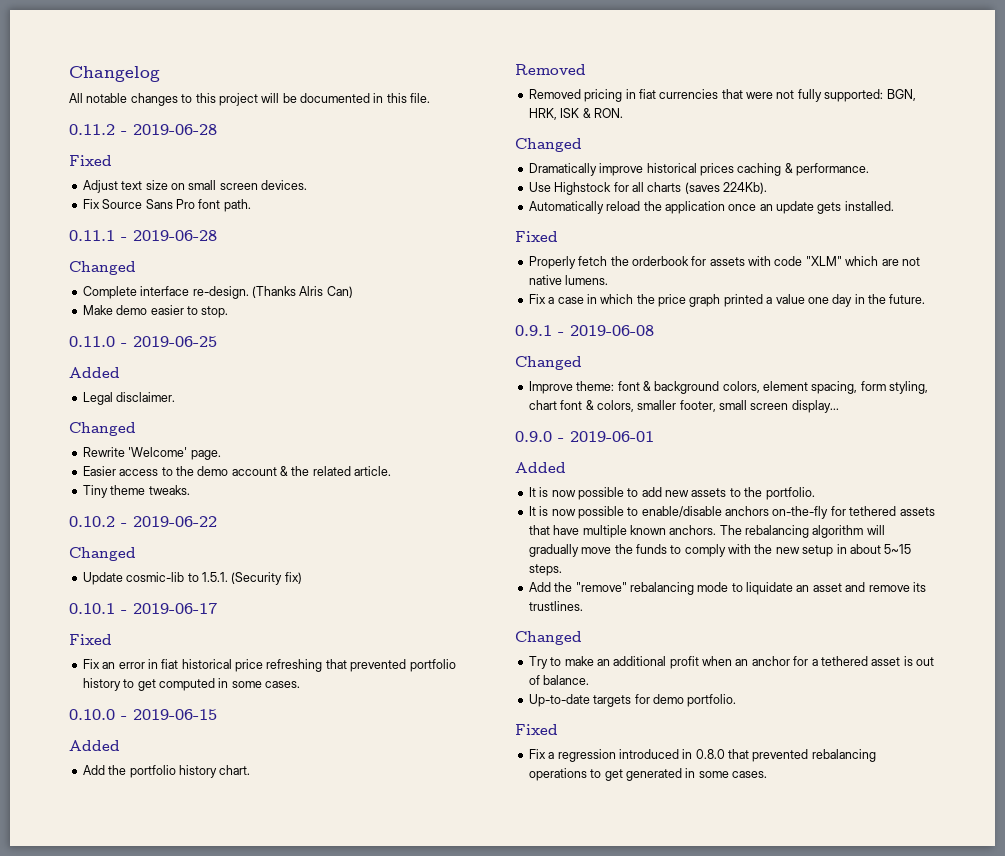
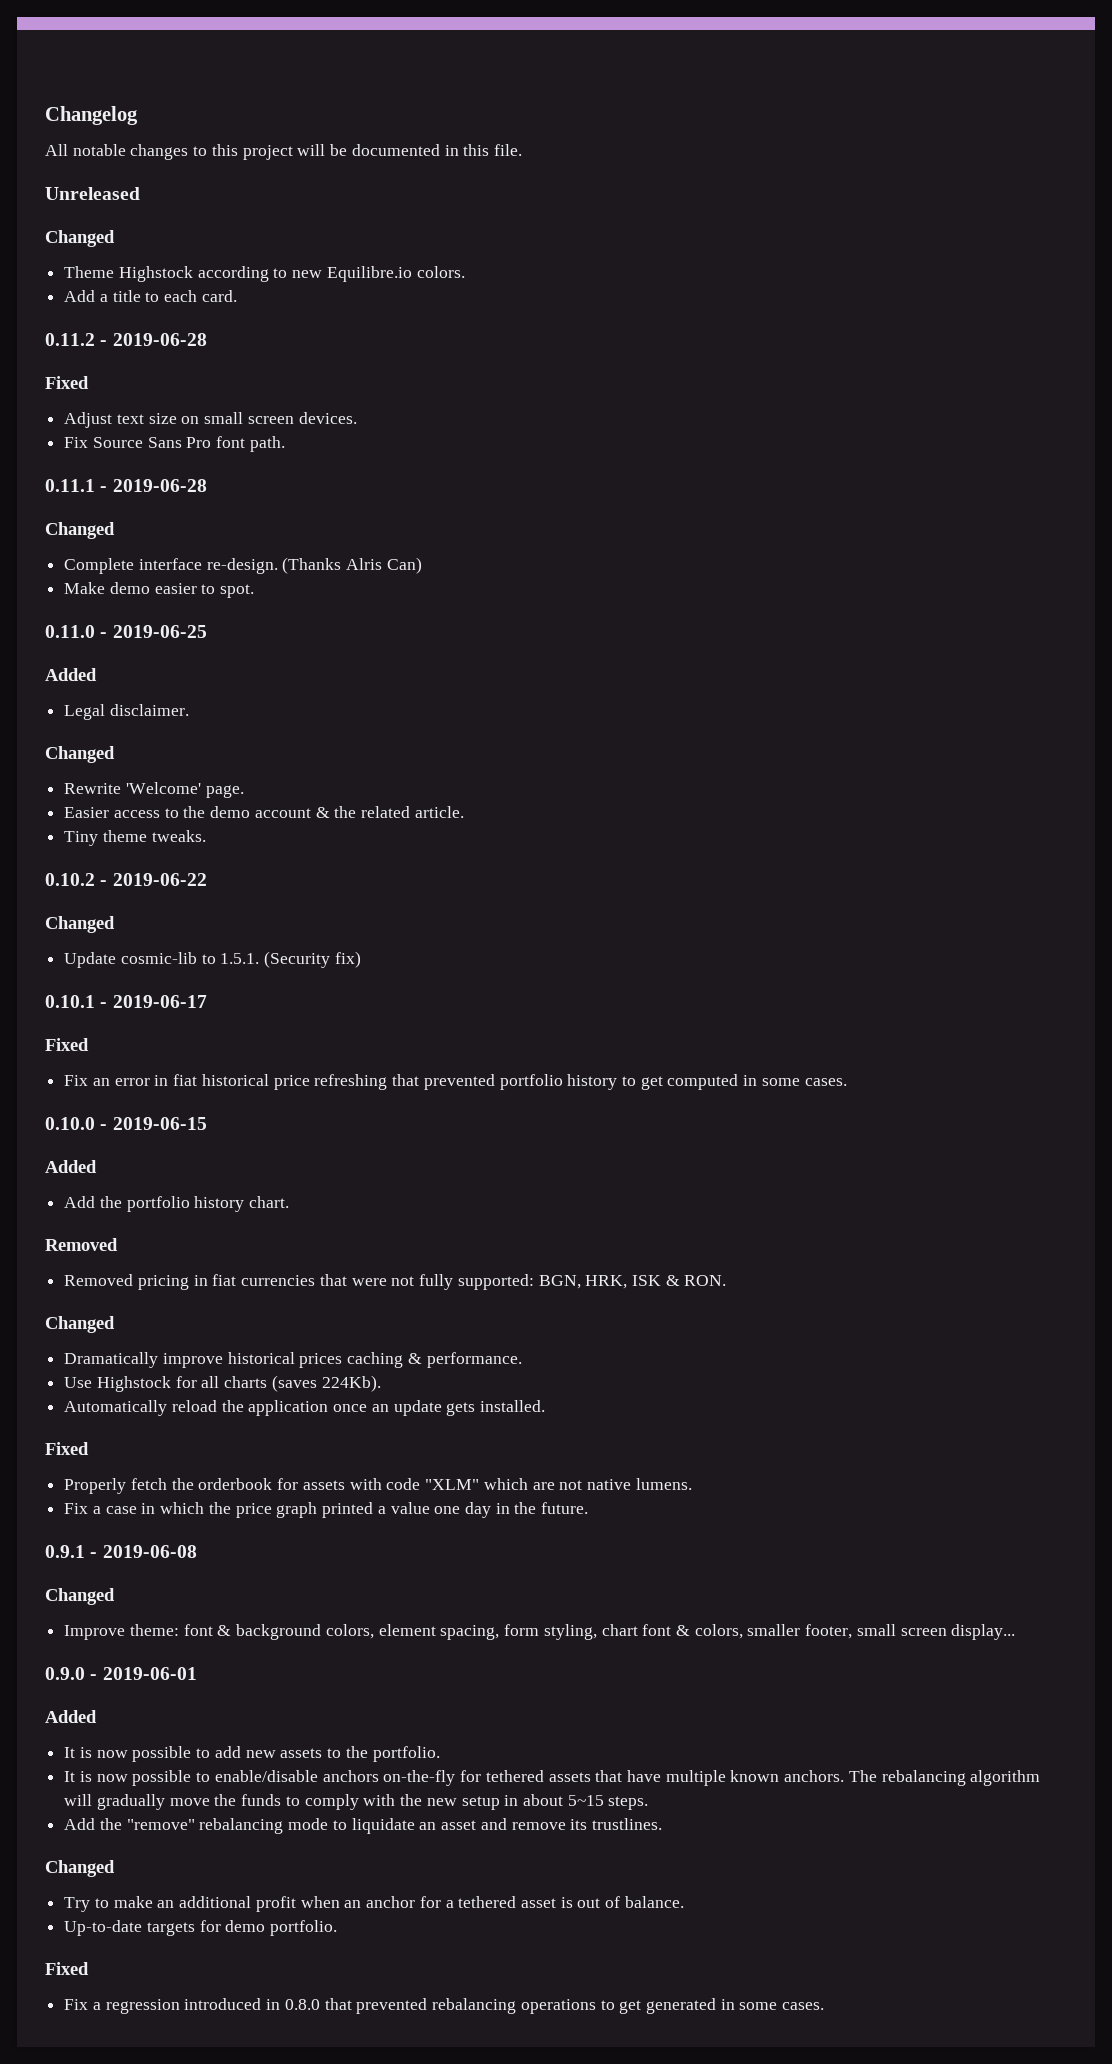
+ Unreleased
+ Changed
+ Theme Highstock according to new Equilibre.io colors.
+ Add a title to each card.
- Make demo easier to stop.
+ Make demo easier to spot.

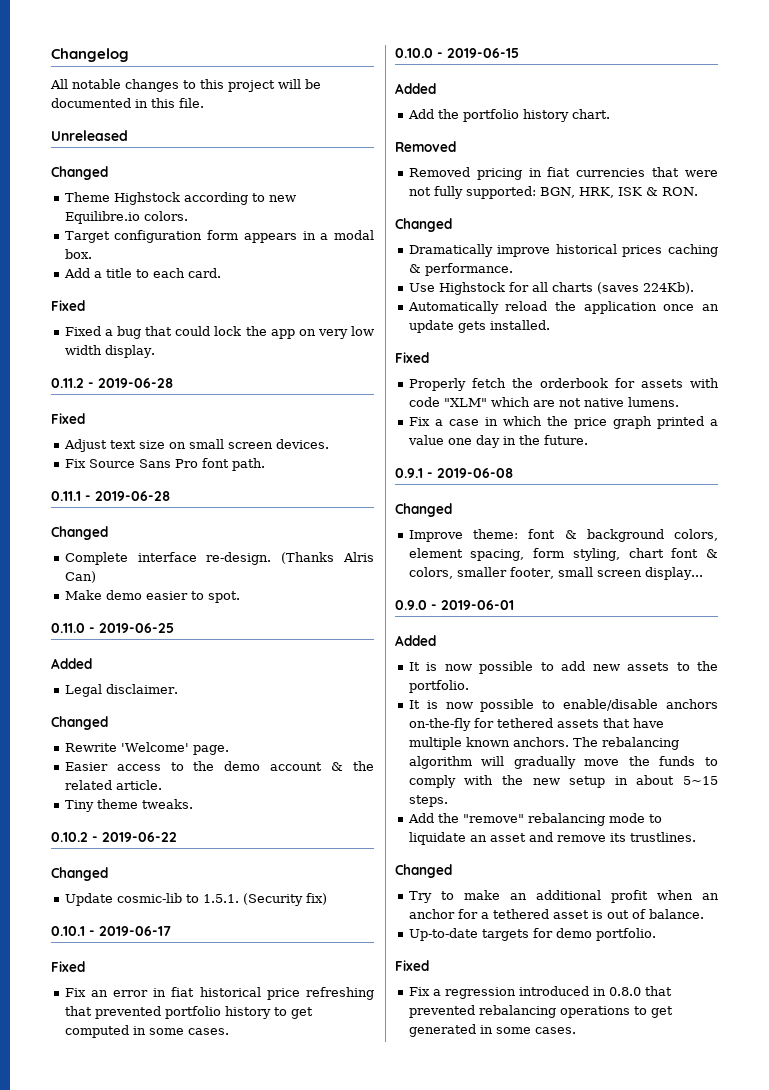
+ Target configuration form appears in a modal box.
  Add a title to each card.
+ Fixed
+ Fixed a bug that could lock the app on very low width display.

